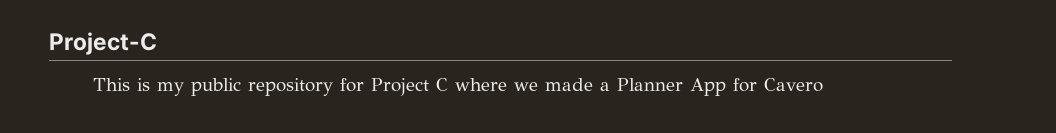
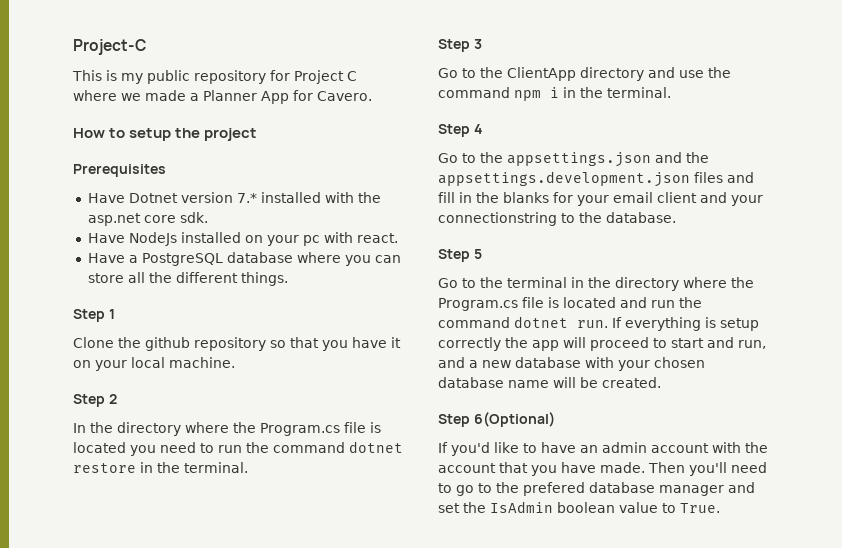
- This is my public repository for Project C where we made a Planner App for Cavero
+ This is my public repository for Project C where we made a Planner App for Cavero.
+ How to setup the project
+ Prerequisites
+ Have Dotnet version 7.* installed with the asp.net core sdk.
+ Have NodeJs installed on your pc with react.
+ Have a PostgreSQL database where you can store all the different things.
+ Step 1
+ Clone the github repository so that you have it on your local machine.
+ Step 2
+ In the directory where the Program.cs file is located you need to run the command dotnet restore in the terminal.
+ Step 3
+ Go to the ClientApp directory and use the command npm i in the terminal.
+ Step 4
+ Go to the appsettings.json and the appsettings.development.json files and fill in the blanks for your email client and your connectionstring to the database.
+ Step 5
+ Go to the terminal in the directory where the Program.cs file is located and run the command dotnet run. If everything is setup correctly the app will proceed to start and run, and a new database with your chosen database name will be created.
+ Step 6(Optional)
+ If you'd like to have an admin account with the account that you have made. Then you'll need to go to the prefered database manager and set the IsAdmin boolean value to True.

